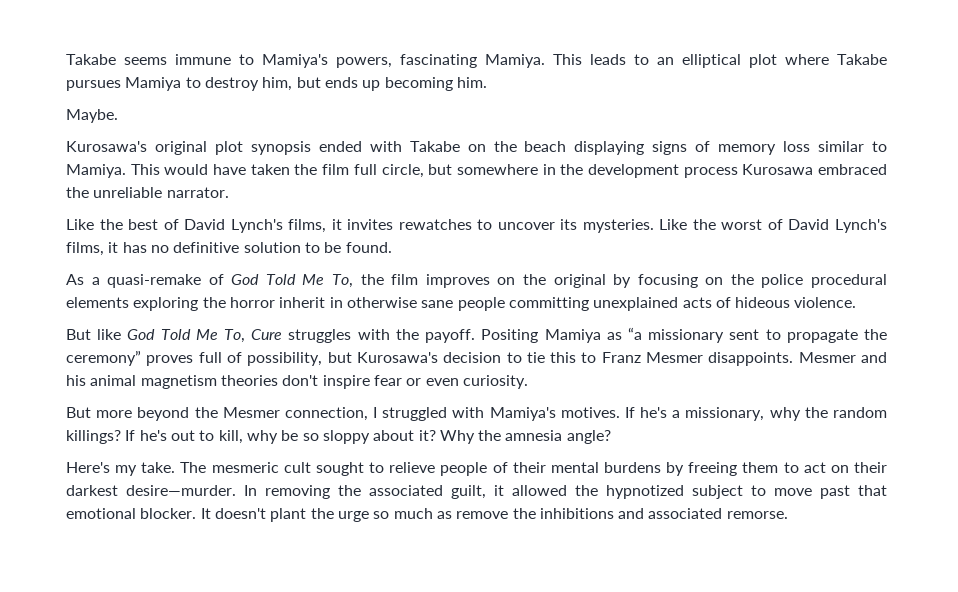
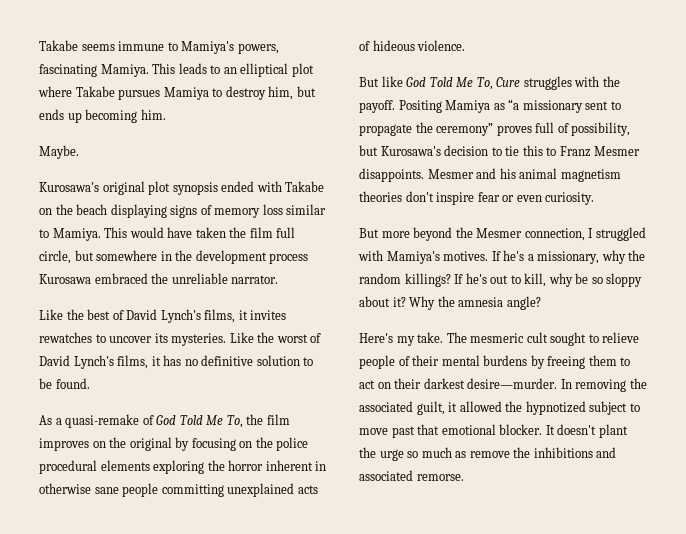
- As a quasi-remake of God Told Me To, the film improves on the original by focusing on the police procedural elements exploring the horror inherit in otherwise sane people committing unexplained acts of hideous violence.
+ As a quasi-remake of God Told Me To, the film improves on the original by focusing on the police procedural elements exploring the horror inherent in otherwise sane people committing unexplained acts of hideous violence.

